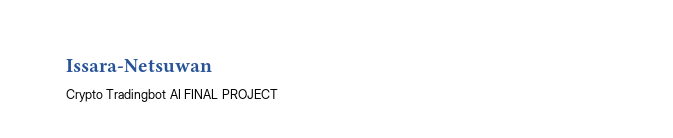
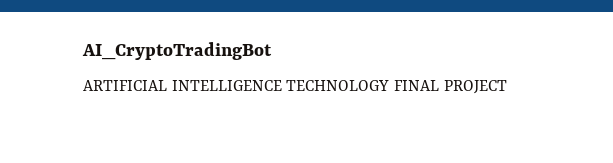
- Issara-Netsuwan
- Crypto Tradingbot AI FINAL PROJECT
+ AI_CryptoTradingBot
+ ARTIFICIAL INTELLIGENCE TECHNOLOGY FINAL PROJECT

